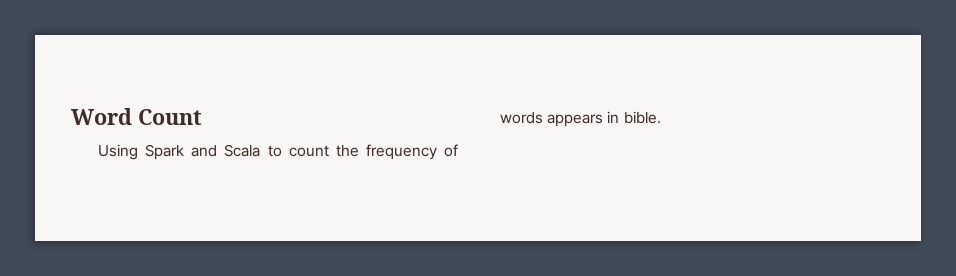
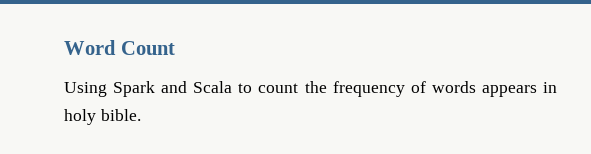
- Using Spark and Scala to count the frequency of words appears in bible.
+ Using Spark and Scala to count the frequency of words appears in holy bible.

